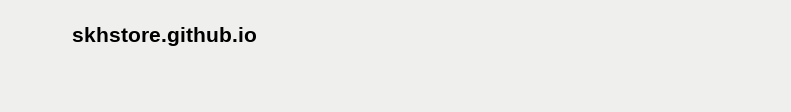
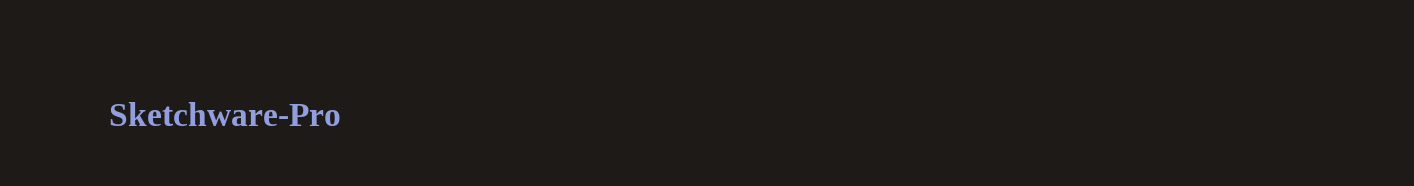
- skhstore.github.io
+ Sketchware-Pro

